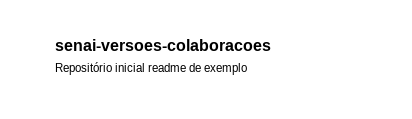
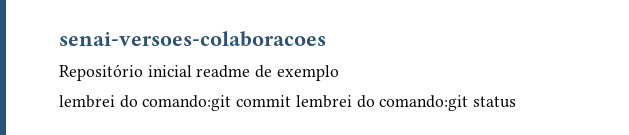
+ lembrei do comando:git commit lembrei do comando:git status

